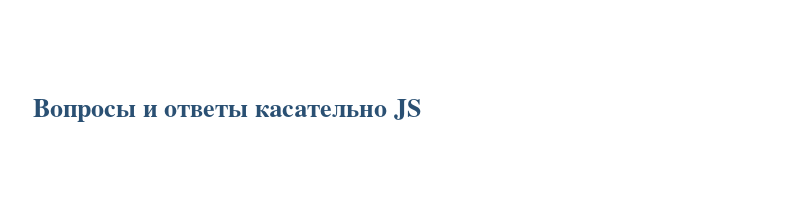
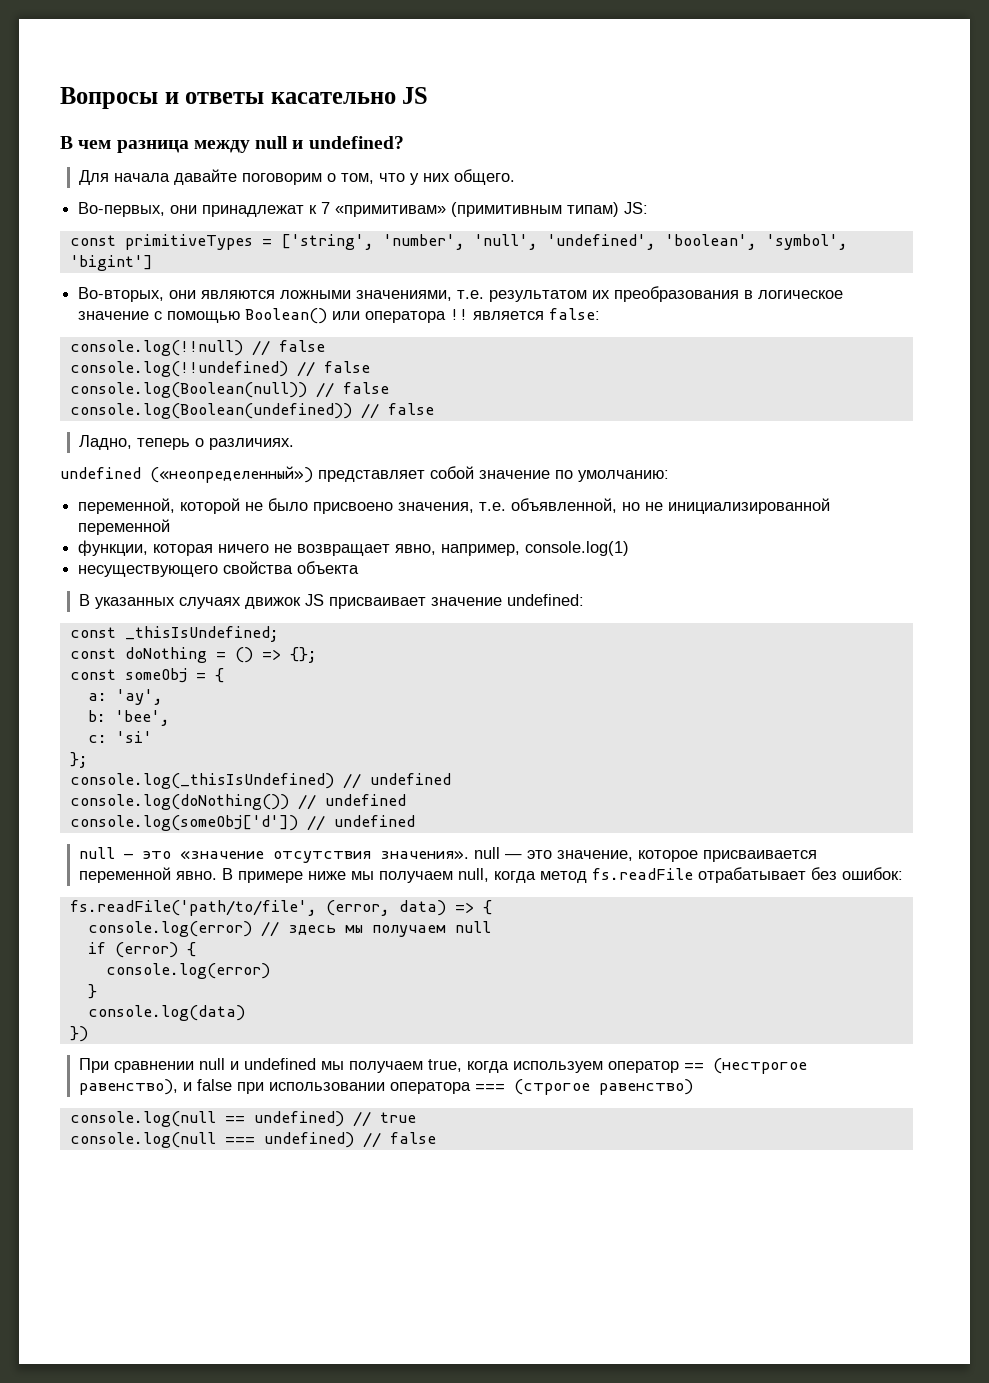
+ В чем разница между null и undefined?
+ Для начала давайте поговорим о том, что у них общего.
+ Во-первых, они принадлежат к 7 «примитивам» (примитивным типам) JS:
+ const primitiveTypes = ['string', 'number', 'null', 'undefined', 'boolean', 'symbol', 'bigint']
+ Во-вторых, они являются ложными значениями, т.е. результатом их преобразования в логическое значение с помощью Boolean() или оператора !! является false:
+ console.log(!!null) // false
+ console.log(!!undefined) // false
+ console.log(Boolean(null)) // false
+ console.log(Boolean(undefined)) // false
+ Ладно, теперь о различиях.
+ undefined («неопределенный») представляет собой значение по умолчанию:
+ переменной, которой не было присвоено значения, т.е. объявленной, но не инициализированной переменной
+ функции, которая ничего не возвращает явно, например, console.log(1)
+ несуществующего свойства объекта
+ В указанных случаях движок JS присваивает значение undefined:
+ const _thisIsUndefined;
+ const doNothing = () => {};
+ const someObj = {
+ a: 'ay',
+ b: 'bee',
+ c: 'si'
+ };
+ console.log(_thisIsUndefined) // undefined
+ console.log(doNothing()) // undefined
+ console.log(someObj['d']) // undefined
+ null — это «значение отсутствия значения». null — это значение, которое присваивается переменной явно. В примере ниже мы получаем null, когда метод fs.readFile отрабатывает без ошибок:
+ fs.readFile('path/to/file', (error, data) => {
+ console.log(error) // здесь мы получаем null
+ if (error) {
+ console.log(error)
+ }
+ console.log(data)
+ })
+ При сравнении null и undefined мы получаем true, когда используем оператор == (нестрогое равенство), и false при использовании оператора === (строгое равенство)
+ console.log(null == undefined) // true
+ console.log(null === undefined) // false

